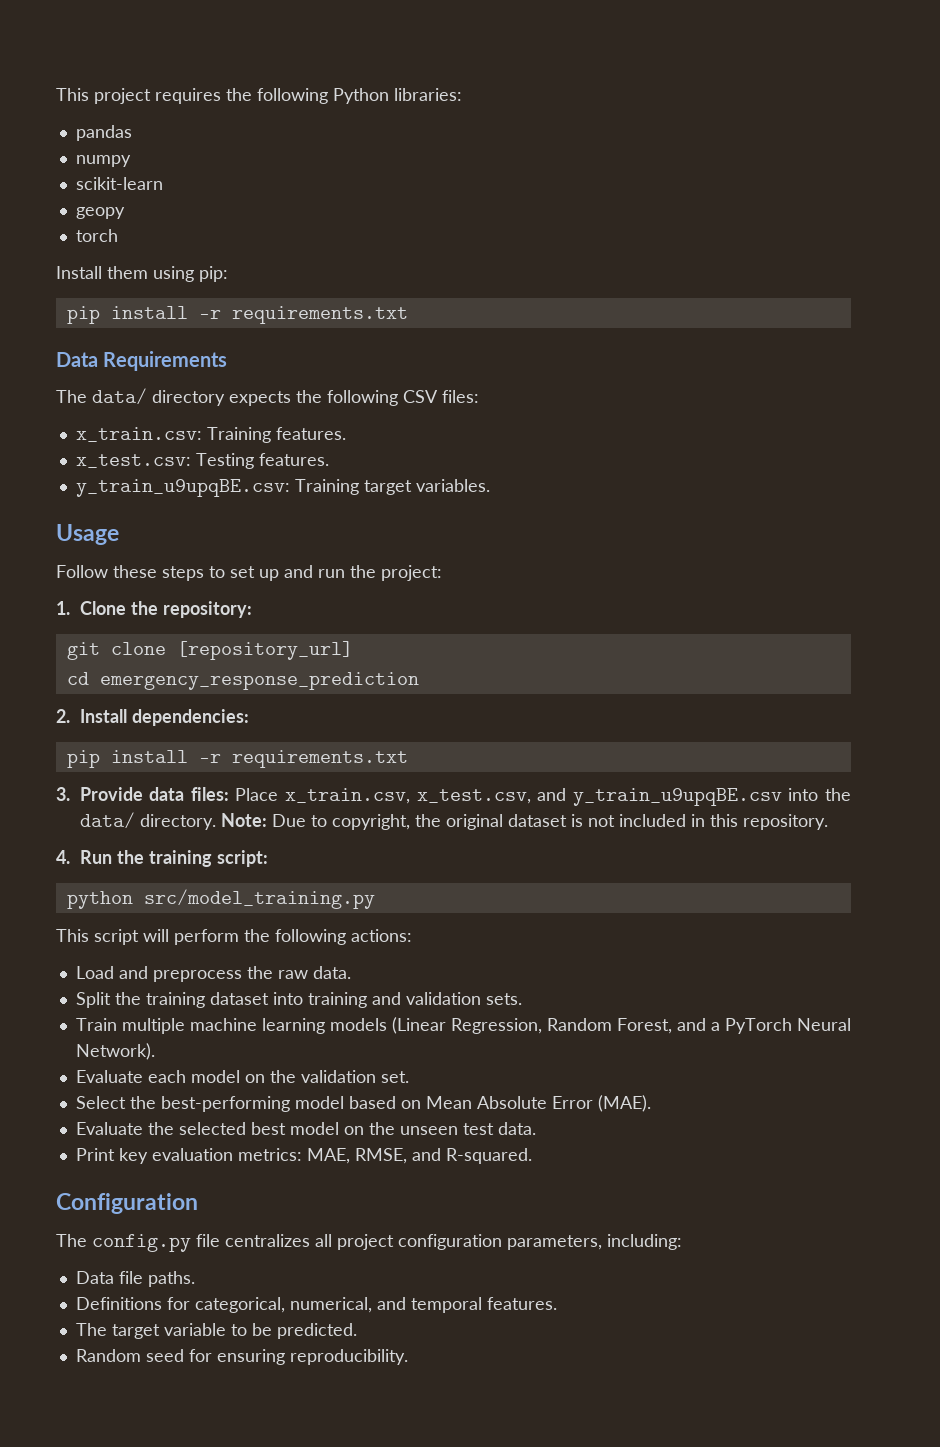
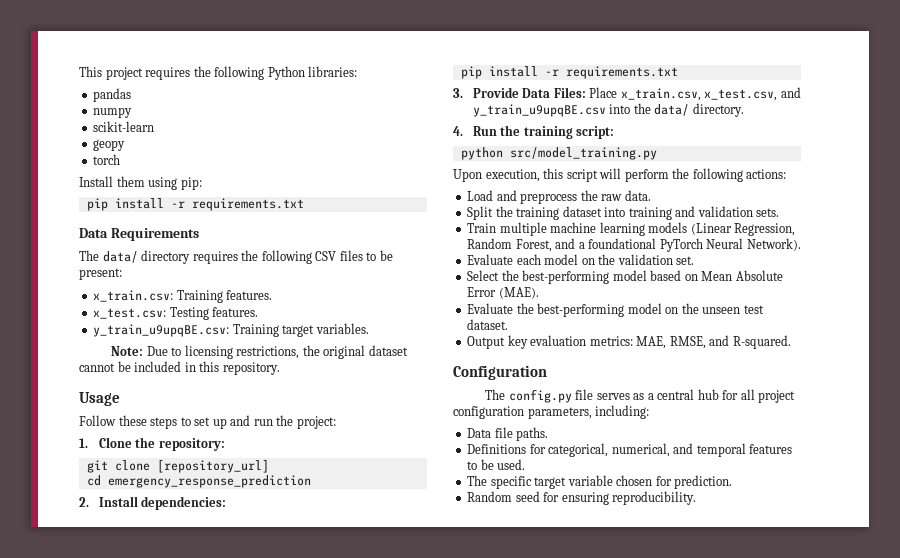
- The data/ directory expects the following CSV files:
+ The data/ directory requires the following CSV files to be present:
+ Note: Due to licensing restrictions, the original dataset cannot be included in this repository.
- 3. Provide data files: Place x_train.csv, x_test.csv, and y_train_u9upqBE.csv into the data/ directory. Note: Due to copyright, the original dataset is not included in this repository.
+ 3. Provide Data Files: Place x_train.csv, x_test.csv, and y_train_u9upqBE.csv into the data/ directory.
- This script will perform the following actions:
+ Upon execution, this script will perform the following actions:
- Train multiple machine learning models (Linear Regression, Random Forest, and a PyTorch Neural Network).
+ Train multiple machine learning models (Linear Regression, Random Forest, and a foundational PyTorch Neural Network).
- Evaluate the selected best model on the unseen test data.
- Print key evaluation metrics: MAE, RMSE, and R-squared.
+ Evaluate the best-performing model on the unseen test dataset.
+ Output key evaluation metrics: MAE, RMSE, and R-squared.
- The config.py file centralizes all project configuration parameters, including:
+ The config.py file serves as a central hub for all project configuration parameters, including:
- Definitions for categorical, numerical, and temporal features.
- The target variable to be predicted.
+ Definitions for categorical, numerical, and temporal features to be used.
+ The specific target variable chosen for prediction.

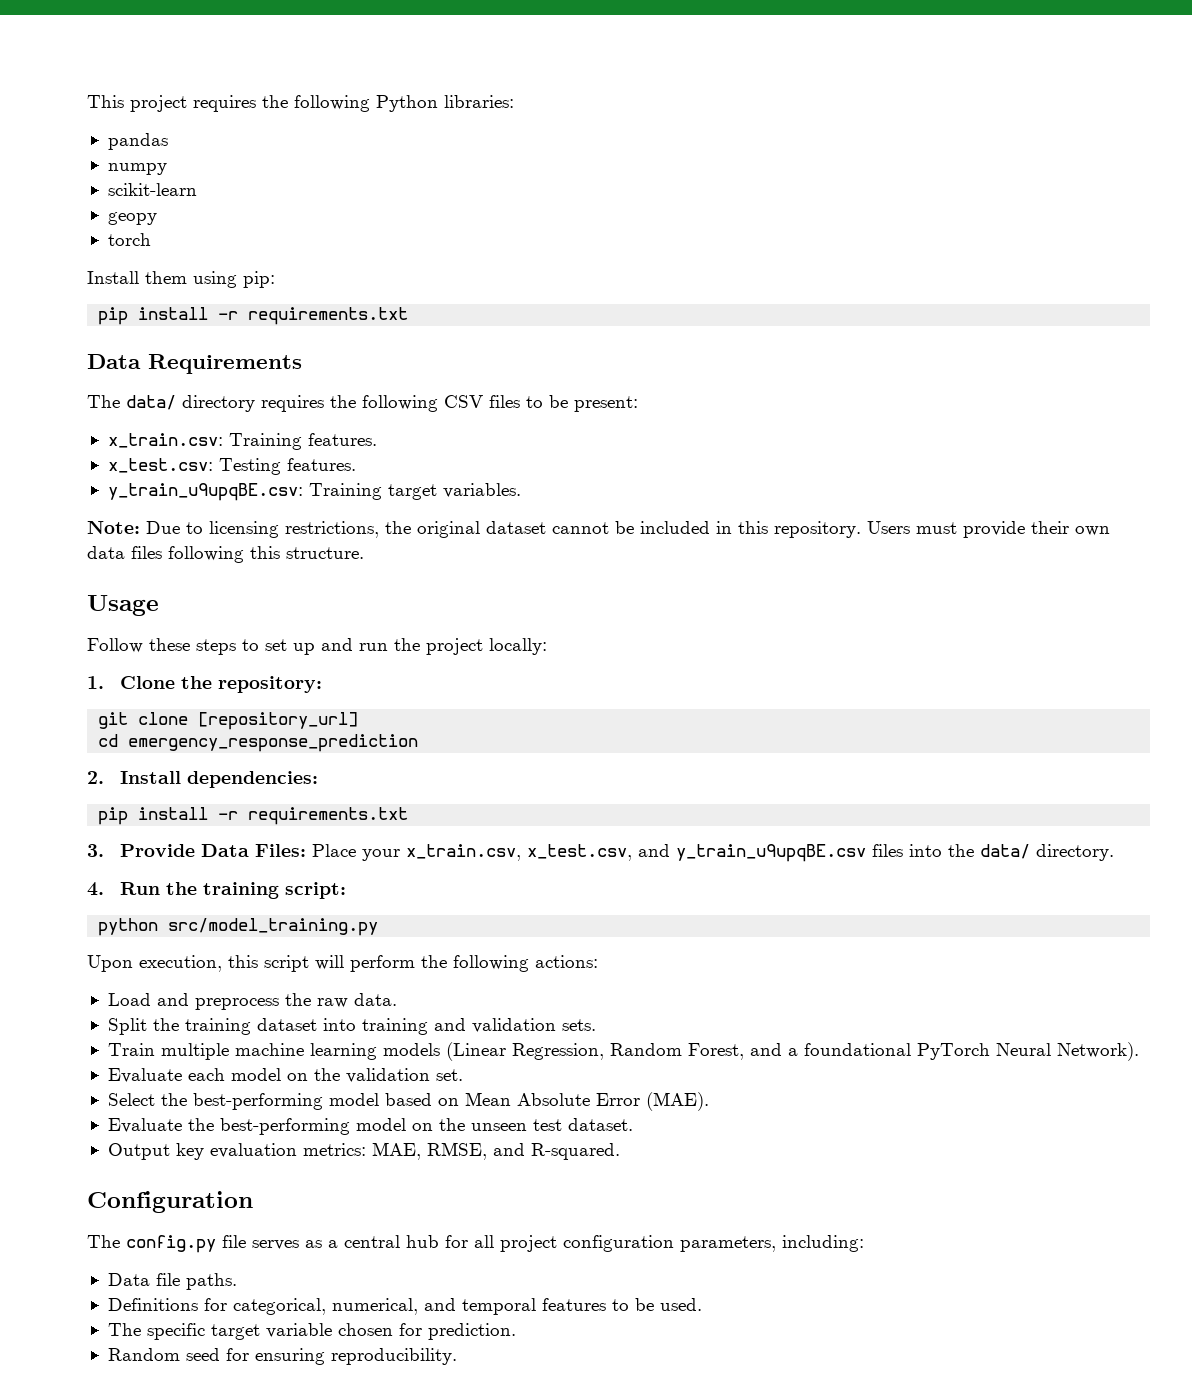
+ Users must provide their own data files following this structure.
- Follow these steps to set up and run the project:
+ Follow these steps to set up and run the project locally:
- 3. Provide Data Files: Place x_train.csv, x_test.csv, and y_train_u9upqBE.csv into the data/ directory.
+ 3. Provide Data Files: Place your x_train.csv, x_test.csv, and y_train_u9upqBE.csv files into the data/ directory.

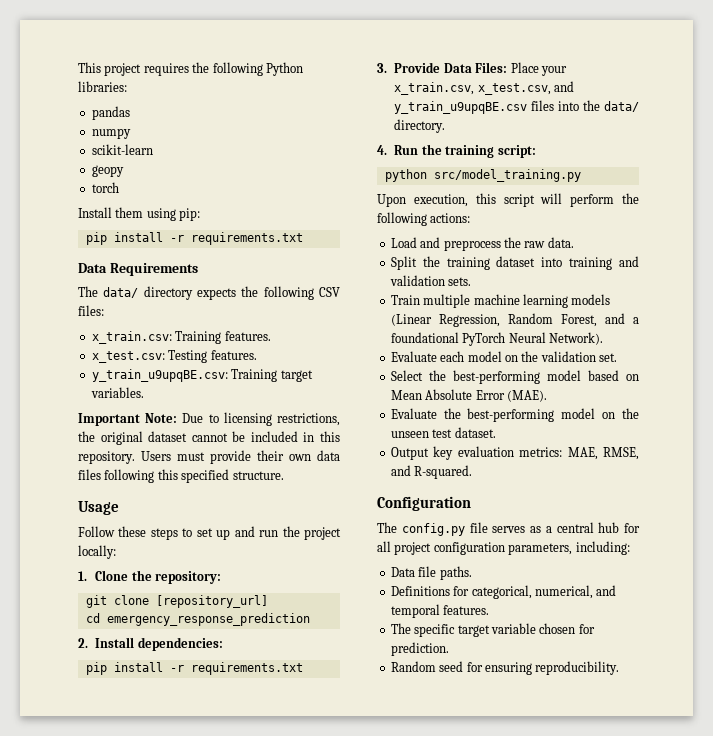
- The data/ directory requires the following CSV files to be present:
+ The data/ directory expects the following CSV files:
- Note: Due to licensing restrictions, the original dataset cannot be included in this repository.
+ Important Note: Due to licensing restrictions, the original dataset cannot be included in this repository.
- Users must provide their own data files following this structure.
+ Users must provide their own data files following this specified structure.
- Definitions for categorical, numerical, and temporal features to be used.
+ Definitions for categorical, numerical, and temporal features.

